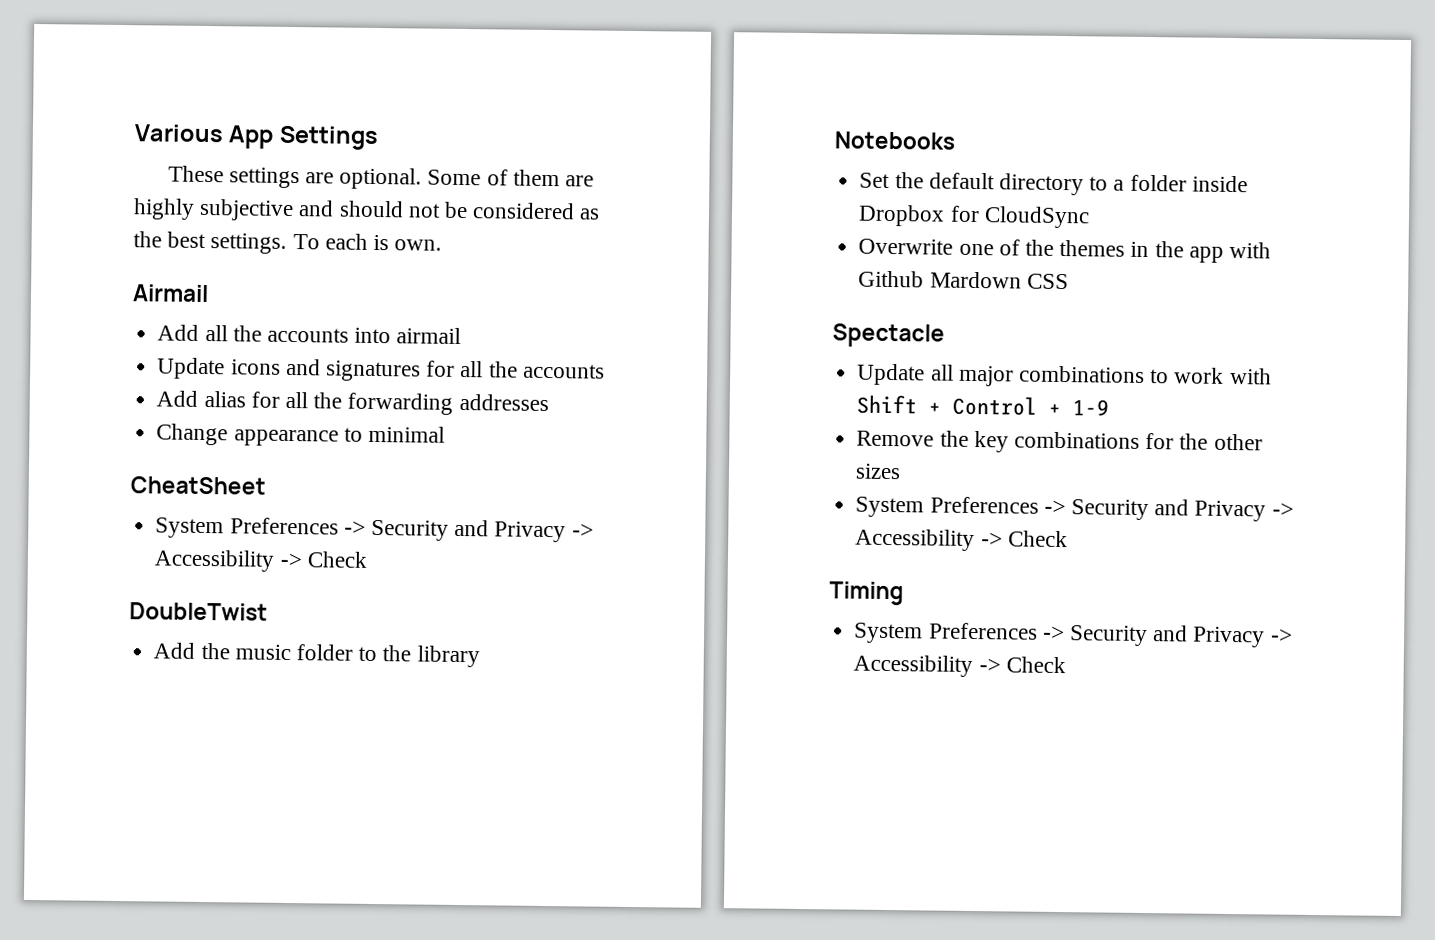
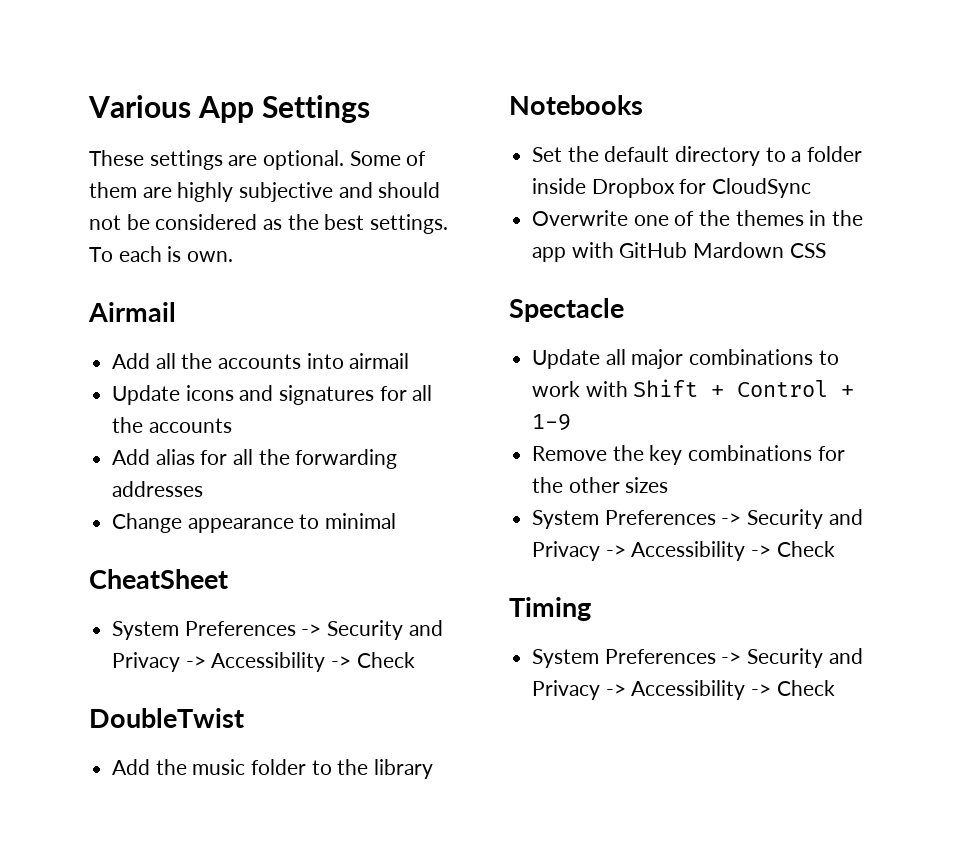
- Overwrite one of the themes in the app with Github Mardown CSS
+ Overwrite one of the themes in the app with GitHub Mardown CSS

